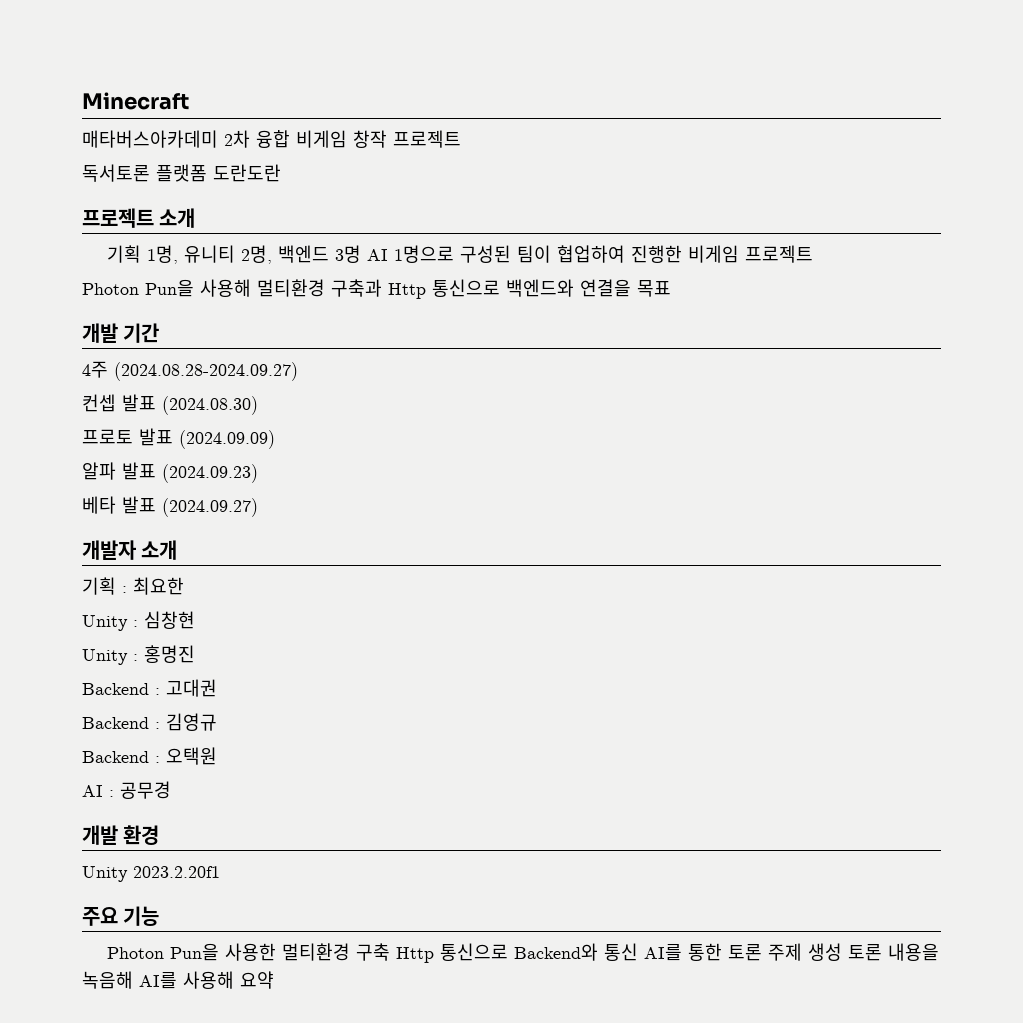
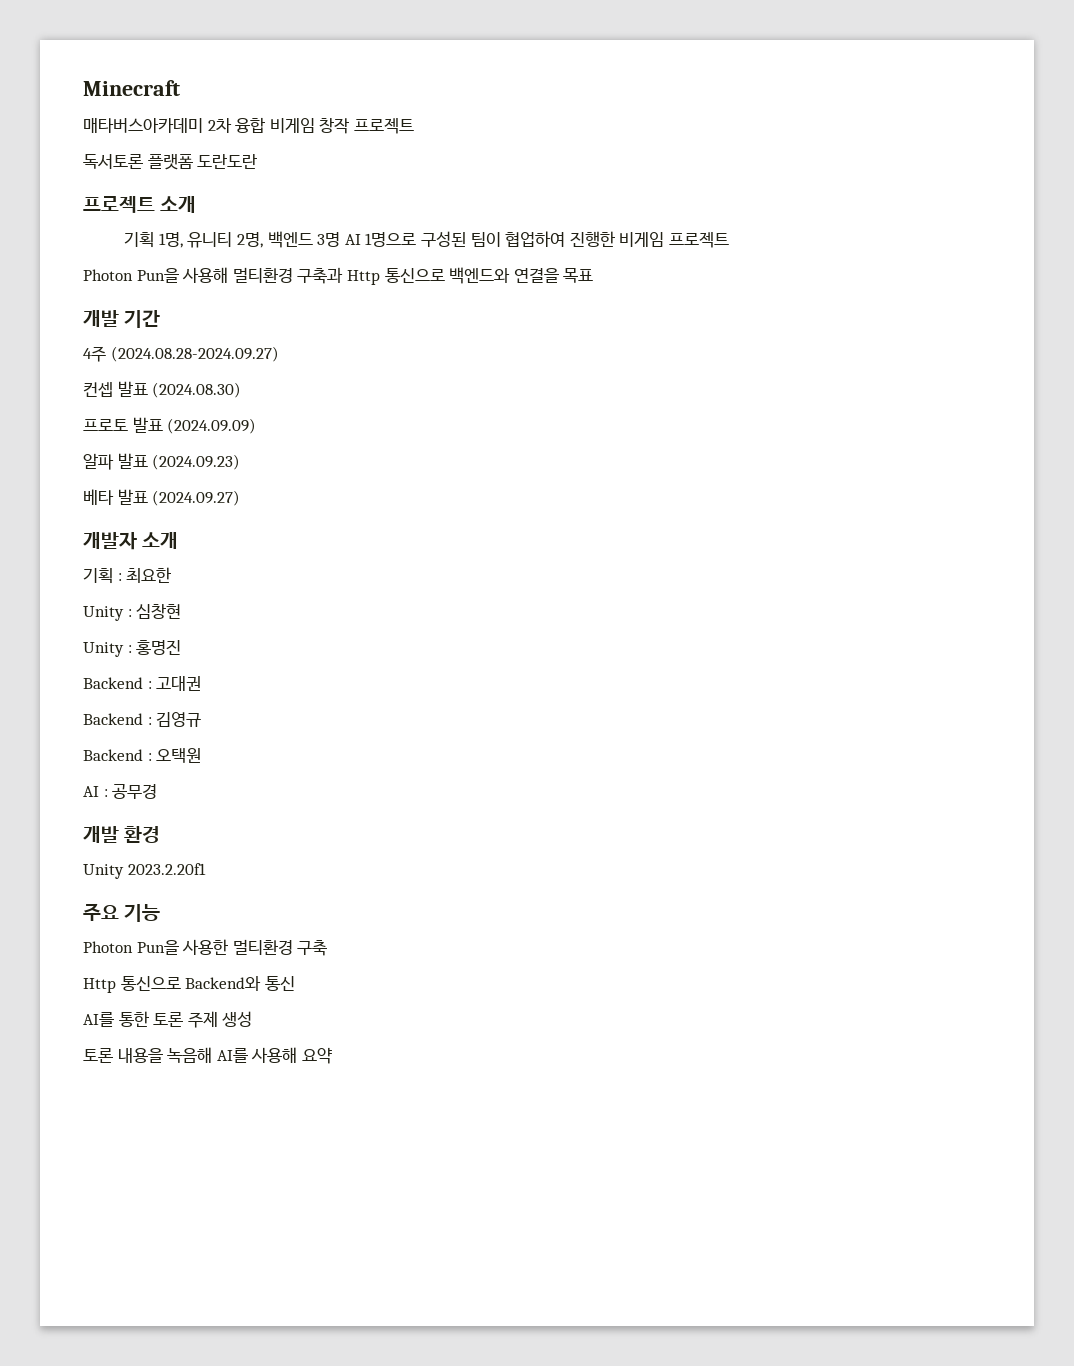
- Photon Pun을 사용한 멀티환경 구축 Http 통신으로 Backend와 통신 AI를 통한 토론 주제 생성 토론 내용을 녹음해 AI를 사용해 요약
+ Photon Pun을 사용한 멀티환경 구축
+ Http 통신으로 Backend와 통신
+ AI를 통한 토론 주제 생성
+ 토론 내용을 녹음해 AI를 사용해 요약

